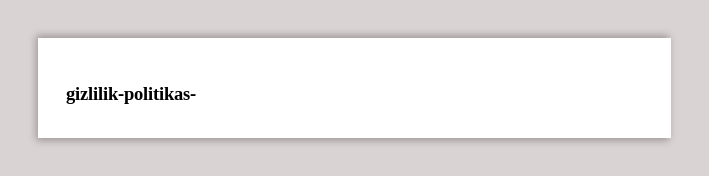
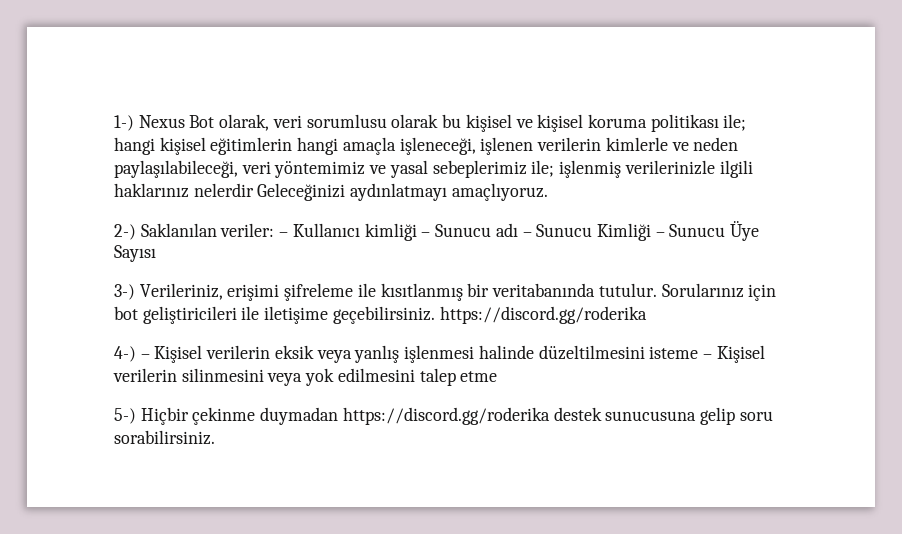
- gizlilik-politikas-
+ 1-) Nexus Bot olarak, veri sorumlusu olarak bu kişisel ve kişisel koruma politikası ile; hangi kişisel eğitimlerin hangi amaçla işleneceği, işlenen verilerin kimlerle ve neden paylaşılabileceği, veri yöntemimiz ve yasal sebeplerimiz ile; işlenmiş verilerinizle ilgili haklarınız nelerdir Geleceğinizi aydınlatmayı amaçlıyoruz.
+ 2-) Saklanılan veriler: – Kullanıcı kimliği – Sunucu adı – Sunucu Kimliği – Sunucu Üye Sayısı
+ 3-) Verileriniz, erişimi şifreleme ile kısıtlanmış bir veritabanında tutulur. Sorularınız için bot geliştiricileri ile iletişime geçebilirsiniz. https://discord.gg/roderika
+ 4-) – Kişisel verilerin eksik veya yanlış işlenmesi halinde düzeltilmesini isteme – Kişisel verilerin silinmesini veya yok edilmesini talep etme
+ 5-) Hiçbir çekinme duymadan https://discord.gg/roderika destek sunucusuna gelip soru sorabilirsiniz.

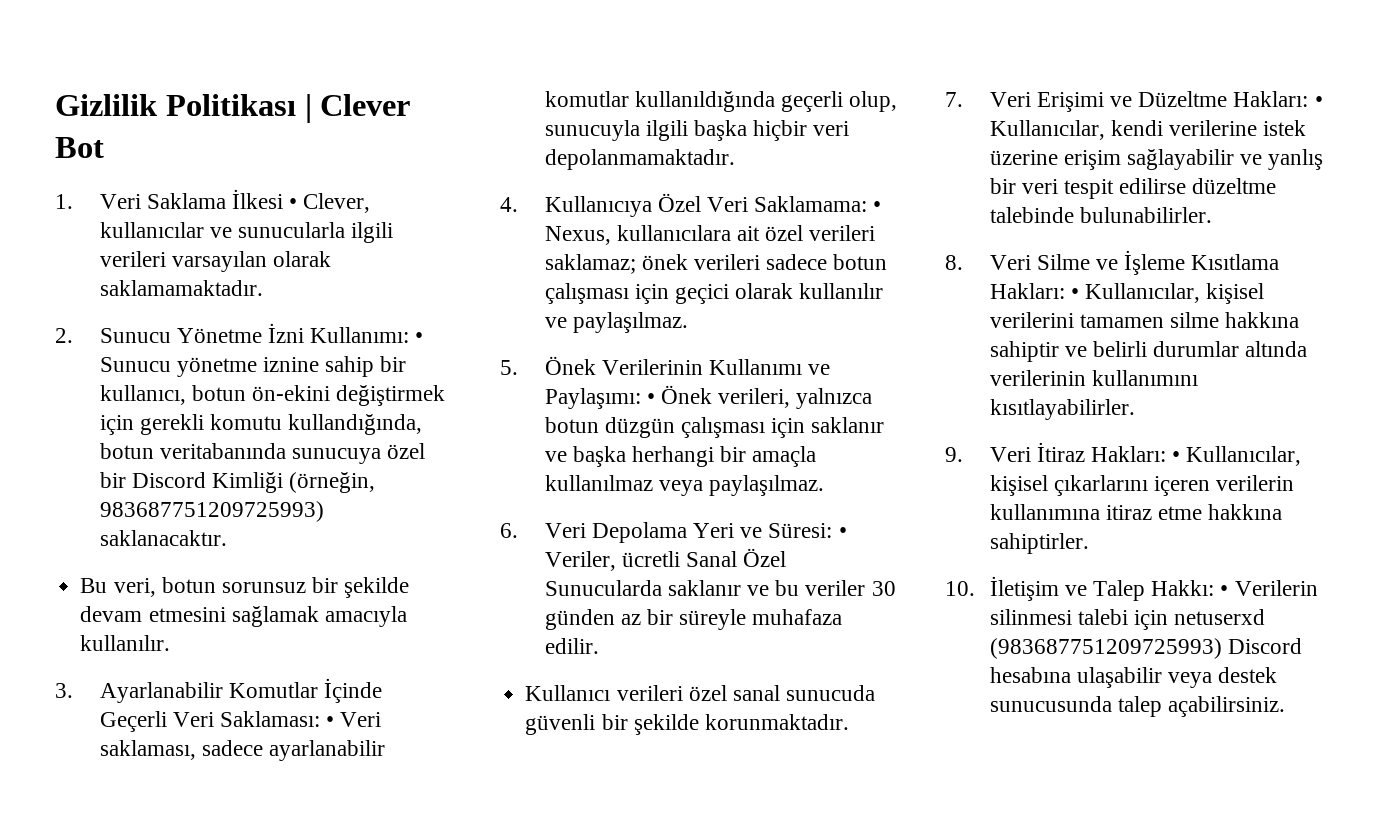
- 1-) Nexus Bot olarak, veri sorumlusu olarak bu kişisel ve kişisel koruma politikası ile; hangi kişisel eğitimlerin hangi amaçla işleneceği, işlenen verilerin kimlerle ve neden paylaşılabileceği, veri yöntemimiz ve yasal sebeplerimiz ile; işlenmiş verilerinizle ilgili haklarınız nelerdir Geleceğinizi aydınlatmayı amaçlıyoruz.
- 2-) Saklanılan veriler: – Kullanıcı kimliği – Sunucu adı – Sunucu Kimliği – Sunucu Üye Sayısı
- 3-) Verileriniz, erişimi şifreleme ile kısıtlanmış bir veritabanında tutulur. Sorularınız için bot geliştiricileri ile iletişime geçebilirsiniz. https://discord.gg/roderika
- 4-) – Kişisel verilerin eksik veya yanlış işlenmesi halinde düzeltilmesini isteme – Kişisel verilerin silinmesini veya yok edilmesini talep etme
- 5-) Hiçbir çekinme duymadan https://discord.gg/roderika destek sunucusuna gelip soru sorabilirsiniz.
+ Gizlilik Politikası | Clever Bot
+ 1. Veri Saklama İlkesi • Clever, kullanıcılar ve sunucularla ilgili verileri varsayılan olarak saklamamaktadır.
+ 2. Sunucu Yönetme İzni Kullanımı: • Sunucu yönetme iznine sahip bir kullanıcı, botun ön-ekini değiştirmek için gerekli komutu kullandığında, botun veritabanında sunucuya özel bir Discord Kimliği (örneğin, 983687751209725993) saklanacaktır.
+ Bu veri, botun sorunsuz bir şekilde devam etmesini sağlamak amacıyla kullanılır.
+ 3. Ayarlanabilir Komutlar İçinde Geçerli Veri Saklaması: • Veri saklaması, sadece ayarlanabilir komutlar kullanıldığında geçerli olup, sunucuyla ilgili başka hiçbir veri depolanmamaktadır.
+ 4. Kullanıcıya Özel Veri Saklamama: • Nexus, kullanıcılara ait özel verileri saklamaz; önek verileri sadece botun çalışması için geçici olarak kullanılır ve paylaşılmaz.
+ 5. Önek Verilerinin Kullanımı ve Paylaşımı: • Önek verileri, yalnızca botun düzgün çalışması için saklanır ve başka herhangi bir amaçla kullanılmaz veya paylaşılmaz.
+ 6. Veri Depolama Yeri ve Süresi: • Veriler, ücretli Sanal Özel Sunucularda saklanır ve bu veriler 30 günden az bir süreyle muhafaza edilir.
+ Kullanıcı verileri özel sanal sunucuda güvenli bir şekilde korunmaktadır.
+ 7. Veri Erişimi ve Düzeltme Hakları: • Kullanıcılar, kendi verilerine istek üzerine erişim sağlayabilir ve yanlış bir veri tespit edilirse düzeltme talebinde bulunabilirler.
+ 8. Veri Silme ve İşleme Kısıtlama Hakları: • Kullanıcılar, kişisel verilerini tamamen silme hakkına sahiptir ve belirli durumlar altında verilerinin kullanımını kısıtlayabilirler.
+ 9. Veri İtiraz Hakları: • Kullanıcılar, kişisel çıkarlarını içeren verilerin kullanımına itiraz etme hakkına sahiptirler.
+ 10. İletişim ve Talep Hakkı: • Verilerin silinmesi talebi için netuserxd (983687751209725993) Discord hesabına ulaşabilir veya destek sunucusunda talep açabilirsiniz.

